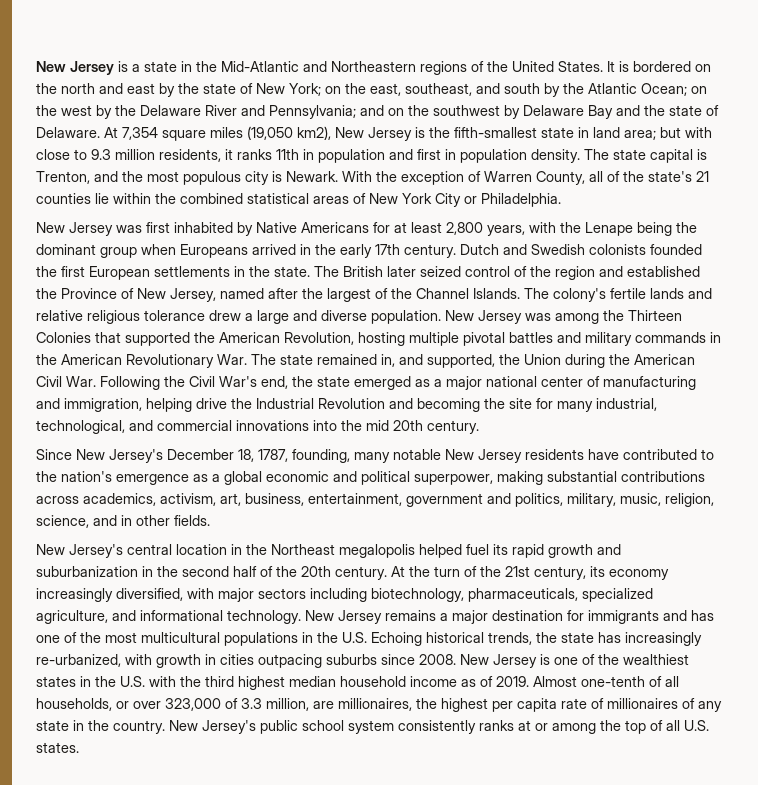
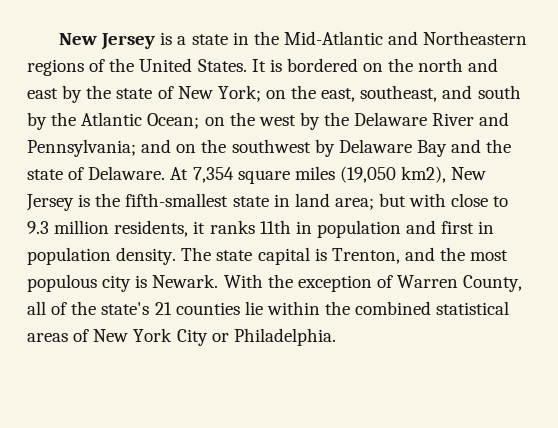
- New Jersey was first inhabited by Native Americans for at least 2,800 years, with the Lenape being the dominant group when Europeans arrived in the early 17th century. Dutch and Swedish colonists founded the first European settlements in the state. The British later seized control of the region and established the Province of New Jersey, named after the largest of the Channel Islands. The colony's fertile lands and relative religious tolerance drew a large and diverse population. New Jersey was among the Thirteen Colonies that supported the American Revolution, hosting multiple pivotal battles and military commands in the American Revolutionary War. The state remained in, and supported, the Union during the American Civil War. Following the Civil War's end, the state emerged as a major national center of manufacturing and immigration, helping drive the Industrial Revolution and becoming the site for many industrial, technological, and commercial innovations into the mid 20th century.
- Since New Jersey's December 18, 1787, founding, many notable New Jersey residents have contributed to the nation's emergence as a global economic and political superpower, making substantial contributions across academics, activism, art, business, entertainment, government and politics, military, music, religion, science, and in other fields.
- New Jersey's central location in the Northeast megalopolis helped fuel its rapid growth and suburbanization in the second half of the 20th century. At the turn of the 21st century, its economy increasingly diversified, with major sectors including biotechnology, pharmaceuticals, specialized agriculture, and informational technology. New Jersey remains a major destination for immigrants and has one of the most multicultural populations in the U.S. Echoing historical trends, the state has increasingly re-urbanized, with growth in cities outpacing suburbs since 2008. New Jersey is one of the wealthiest states in the U.S. with the third highest median household income as of 2019. Almost one-tenth of all households, or over 323,000 of 3.3 million, are millionaires, the highest per capita rate of millionaires of any state in the country. New Jersey's public school system consistently ranks at or among the top of all U.S. states.

